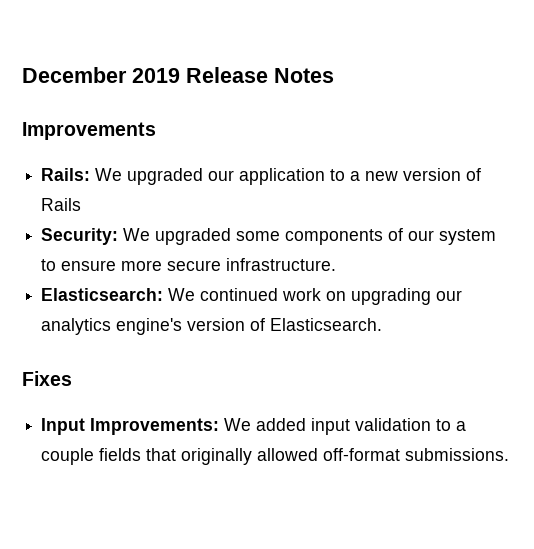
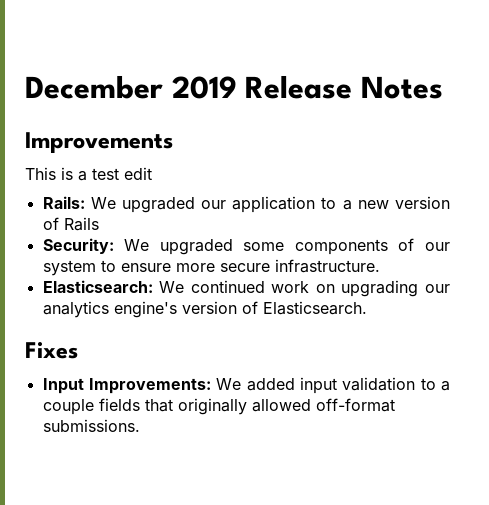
+ This is a test edit

